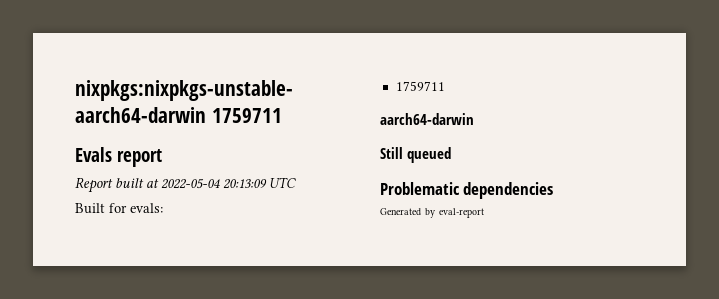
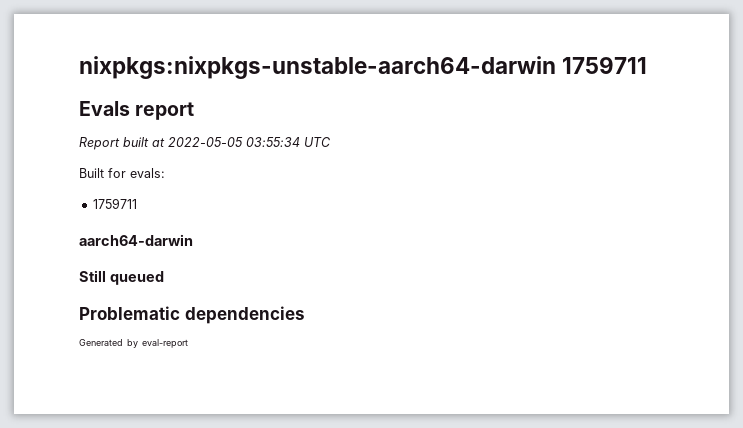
- Report built at 2022-05-04 20:13:09 UTC
+ Report built at 2022-05-05 03:55:34 UTC

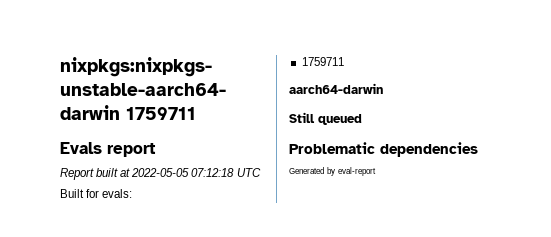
- Report built at 2022-05-05 03:55:34 UTC
+ Report built at 2022-05-05 07:12:18 UTC

